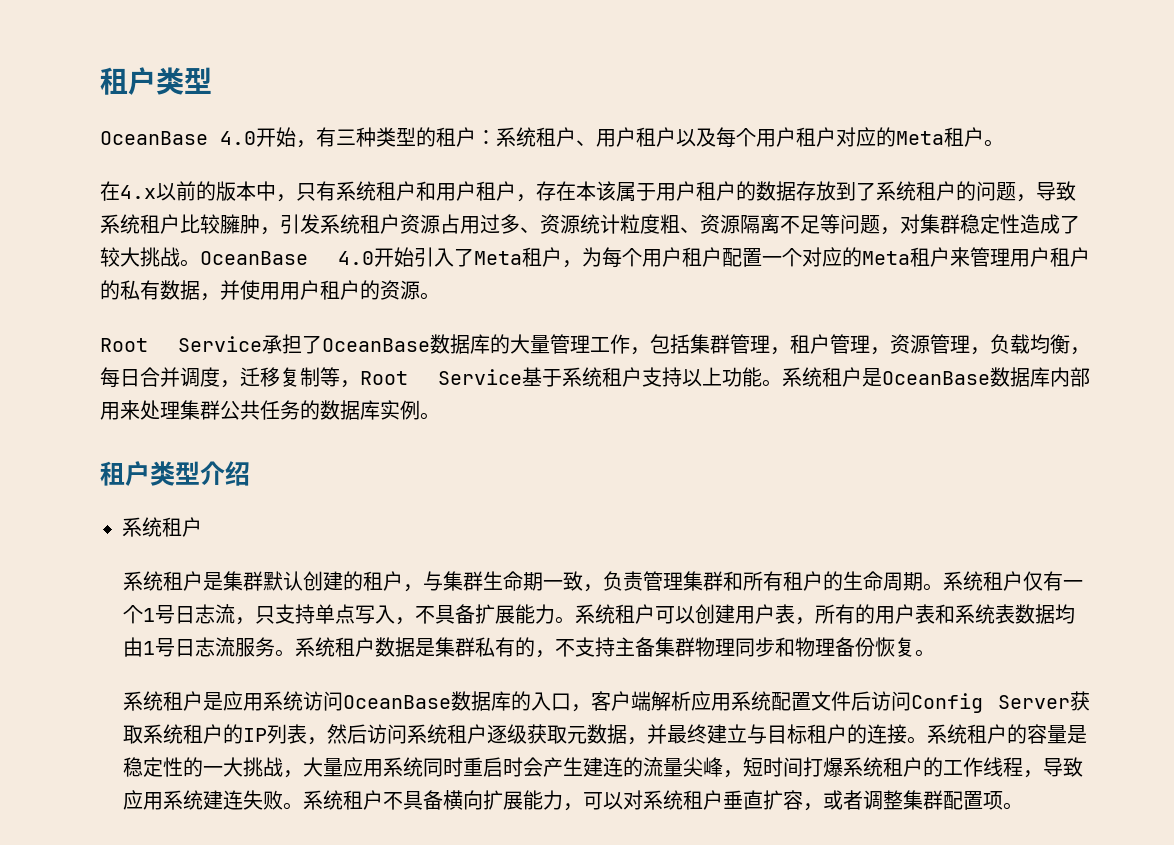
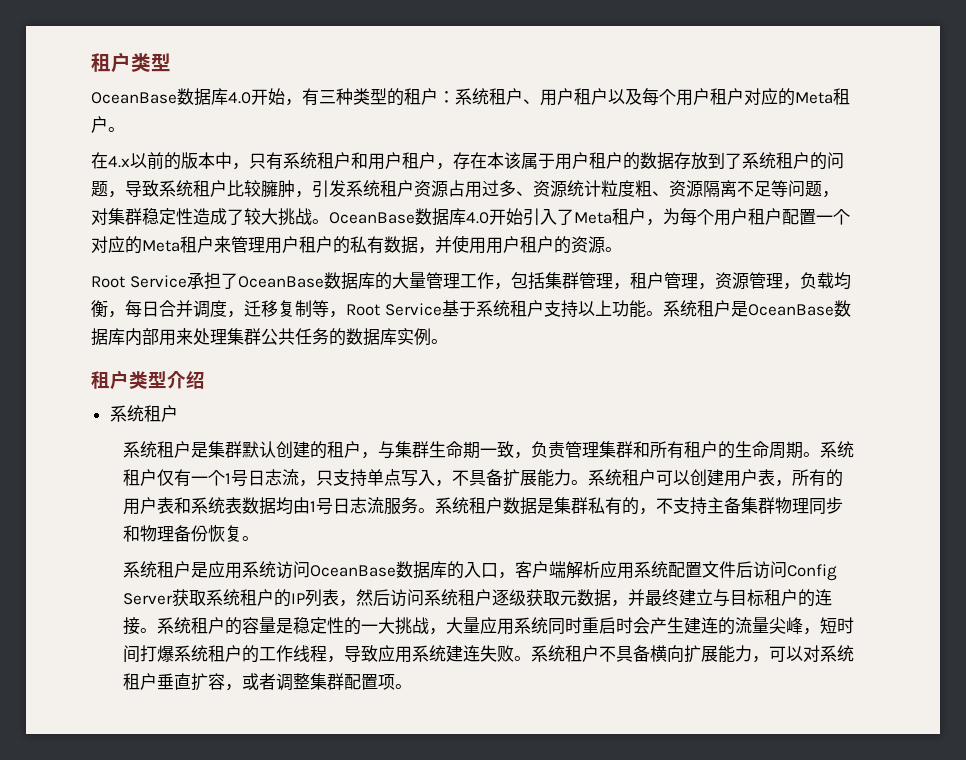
- OceanBase 4.0开始，有三种类型的租户：系统租户、用户租户以及每个用户租户对应的Meta租户。
+ OceanBase数据库4.0开始，有三种类型的租户：系统租户、用户租户以及每个用户租户对应的Meta租户。
- OceanBase 4.0开始引入了Meta租户，为每个用户租户配置一个对应的Meta租户来管理用户租户的私有数据，并使用用户租户的资源。
+ OceanBase数据库4.0开始引入了Meta租户，为每个用户租户配置一个对应的Meta租户来管理用户租户的私有数据，并使用用户租户的资源。

